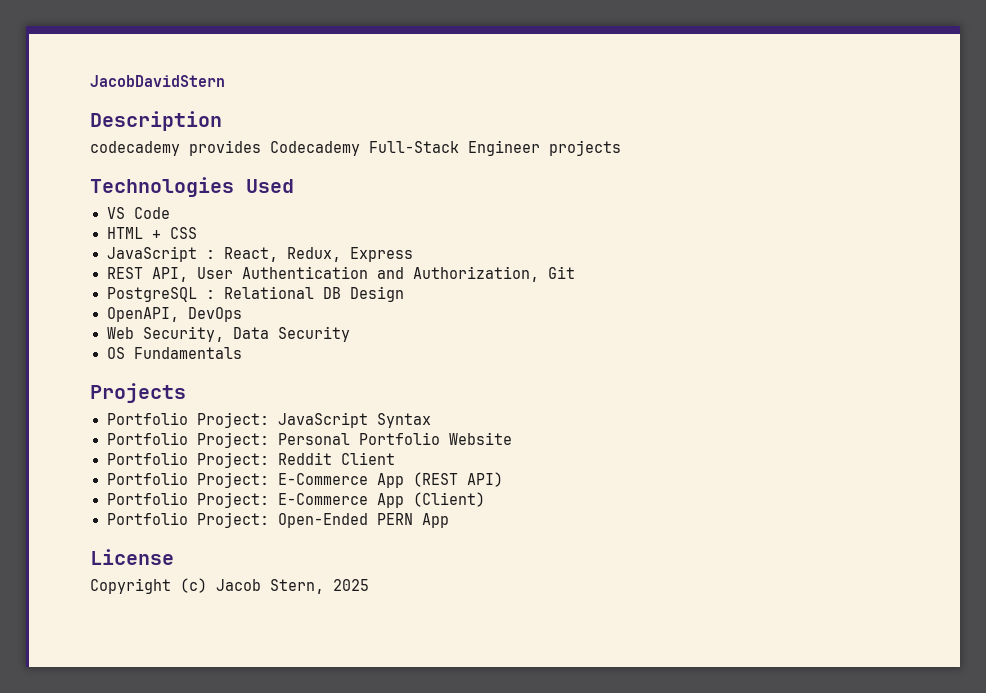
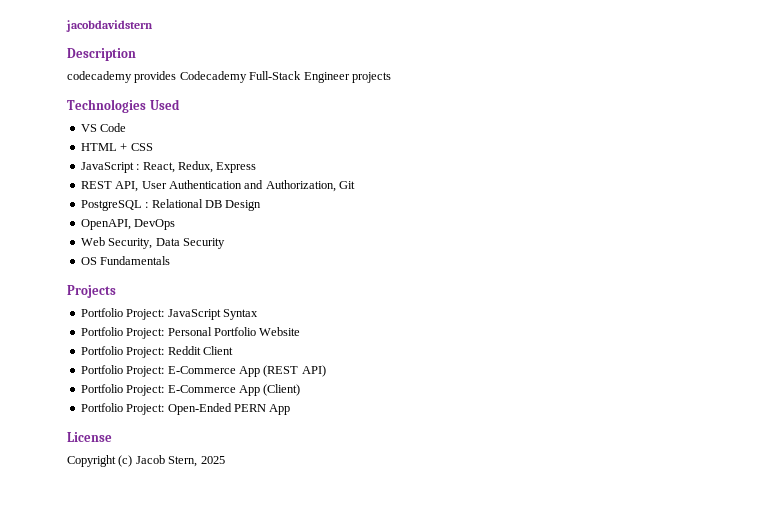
- JacobDavidStern
+ jacobdavidstern

